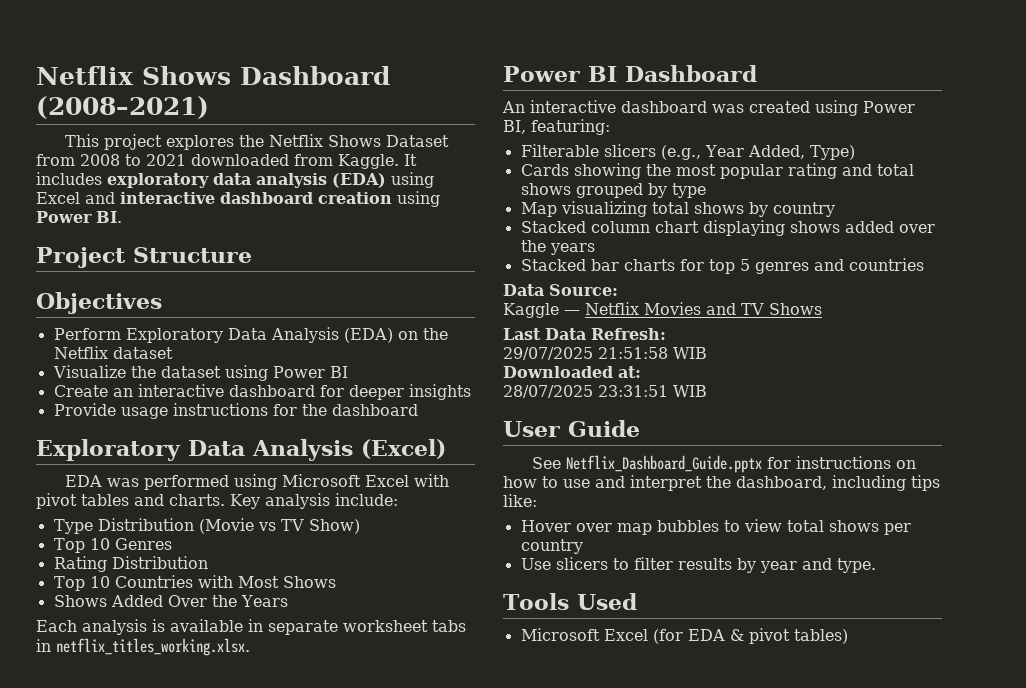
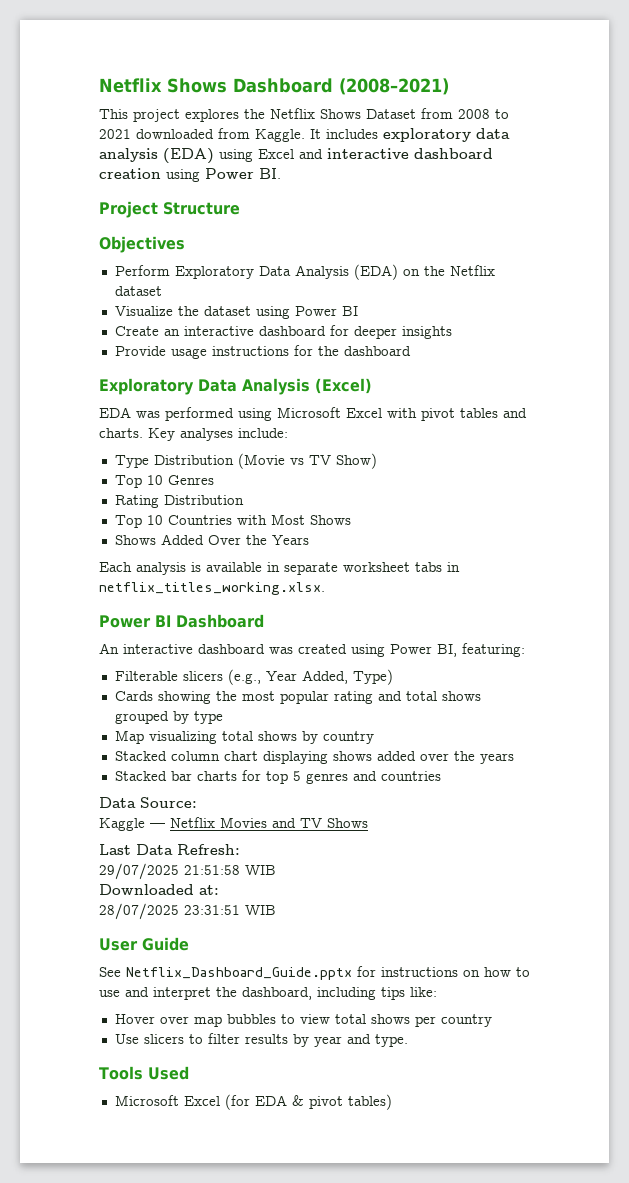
- Key analysis include:
+ Key analyses include:

